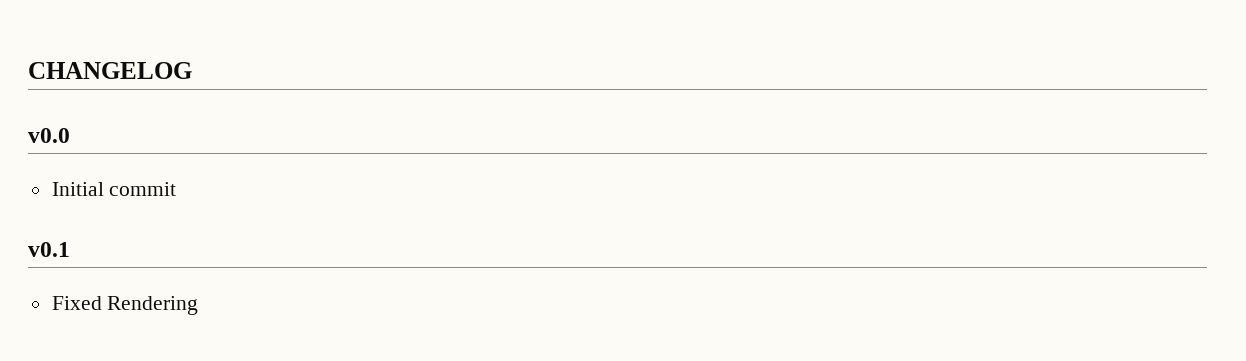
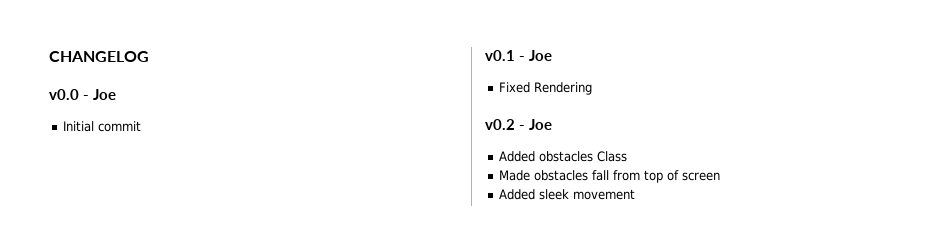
- v0.0
+ v0.0 - Joe
- v0.1
+ v0.1 - Joe
+ v0.2 - Joe
+ Added obstacles Class
+ Made obstacles fall from top of screen
+ Added sleek movement

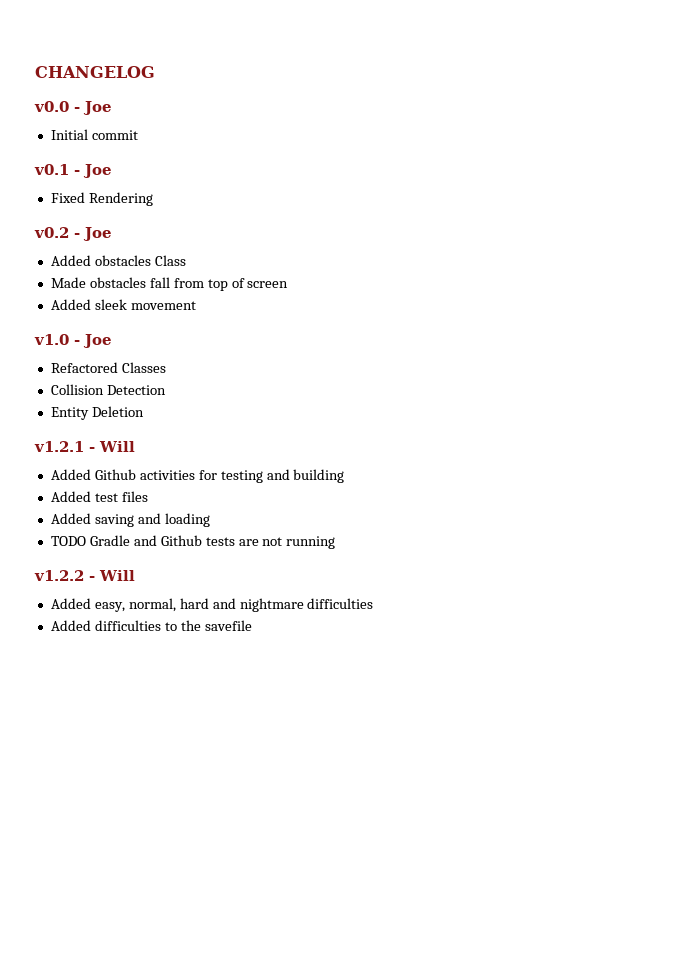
+ v1.0 - Joe
+ Refactored Classes
+ Collision Detection
+ Entity Deletion
+ v1.2.1 - Will
+ Added Github activities for testing and building
+ Added test files
+ Added saving and loading
+ TODO Gradle and Github tests are not running
+ v1.2.2 - Will
+ Added easy, normal, hard and nightmare difficulties
+ Added difficulties to the savefile

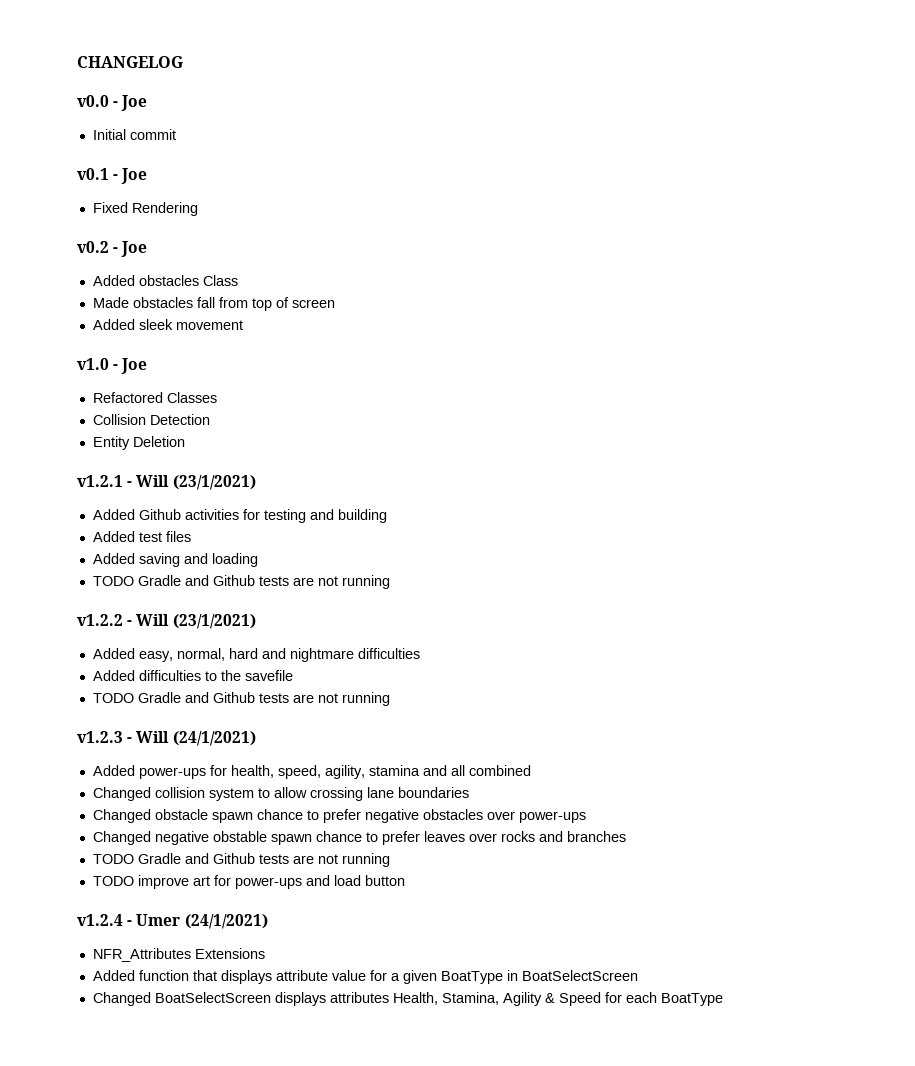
- v1.2.1 - Will
+ v1.2.1 - Will (23/1/2021)
- v1.2.2 - Will
+ v1.2.2 - Will (23/1/2021)
  Added difficulties to the savefile
+ TODO Gradle and Github tests are not running
+ v1.2.3 - Will (24/1/2021)
+ Added power-ups for health, speed, agility, stamina and all combined
+ Changed collision system to allow crossing lane boundaries
+ Changed obstacle spawn chance to prefer negative obstacles over power-ups
+ Changed negative obstable spawn chance to prefer leaves over rocks and branches
+ TODO Gradle and Github tests are not running
+ TODO improve art for power-ups and load button
+ v1.2.4 - Umer (24/1/2021)
+ NFR_Attributes Extensions
+ Added function that displays attribute value for a given BoatType in BoatSelectScreen
+ Changed BoatSelectScreen displays attributes Health, Stamina, Agility & Speed for each BoatType

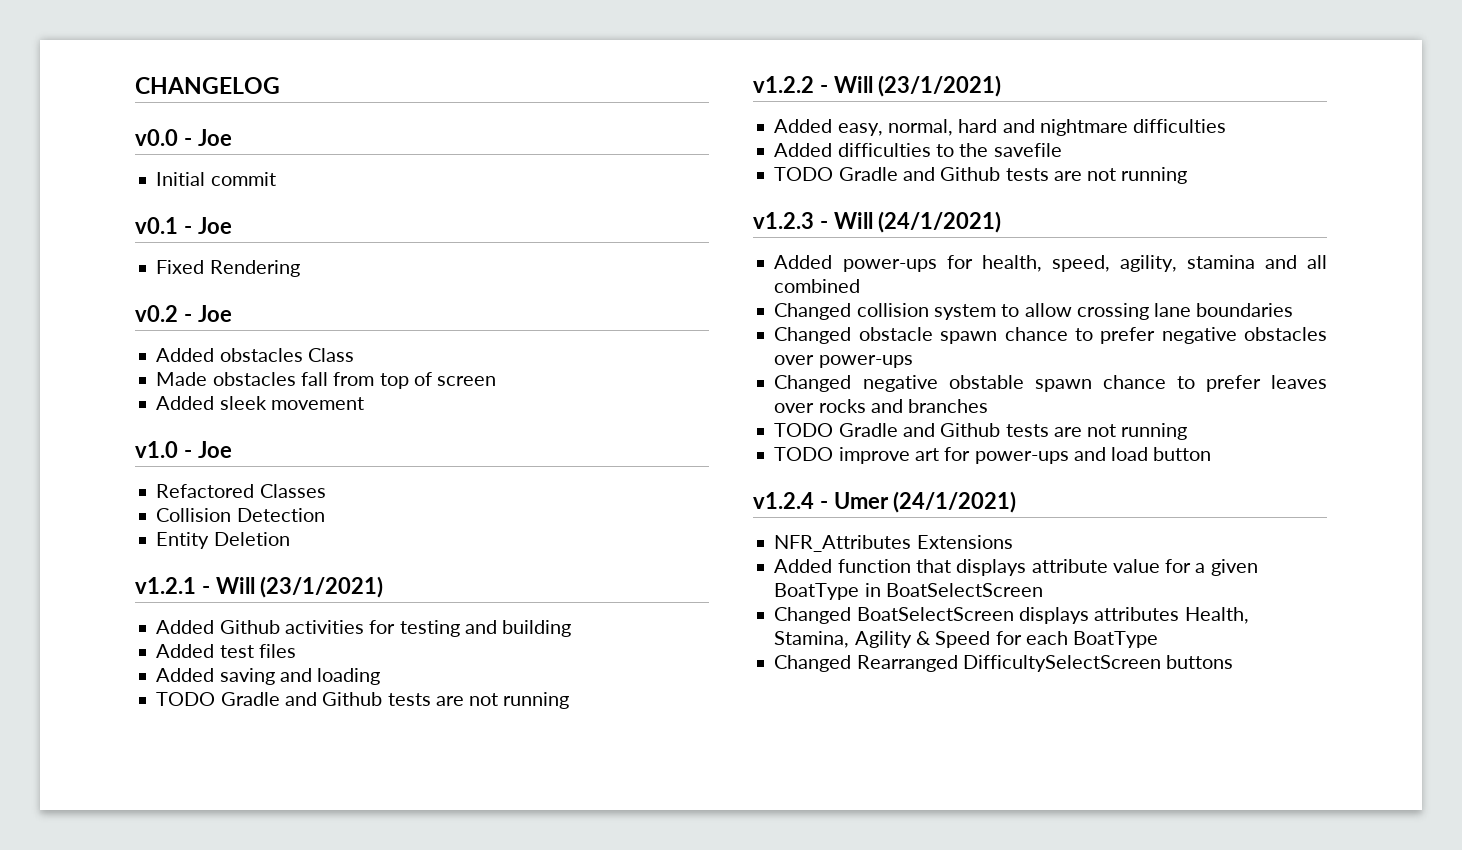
+ Changed Rearranged DifficultySelectScreen buttons

